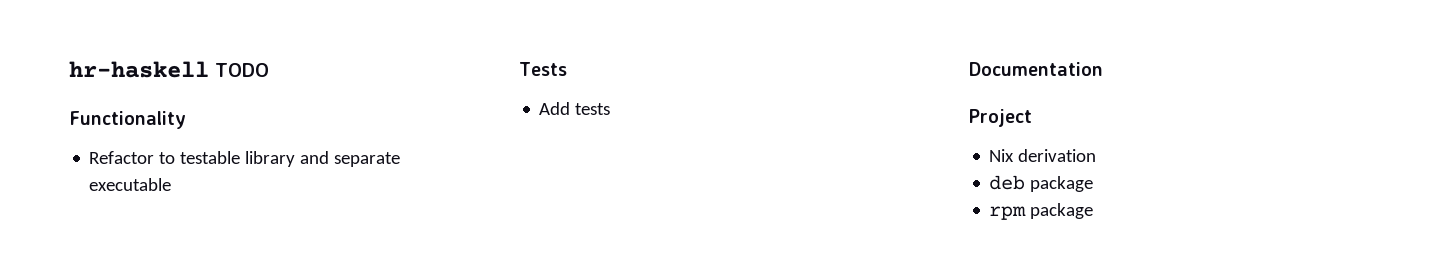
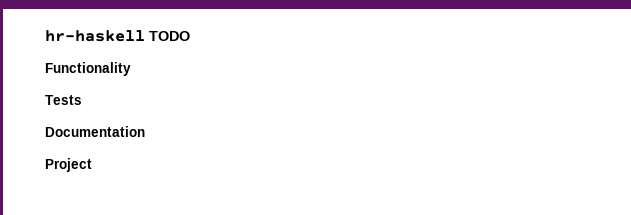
- Refactor to testable library and separate executable
- Add tests
- Nix derivation
- deb package
- rpm package

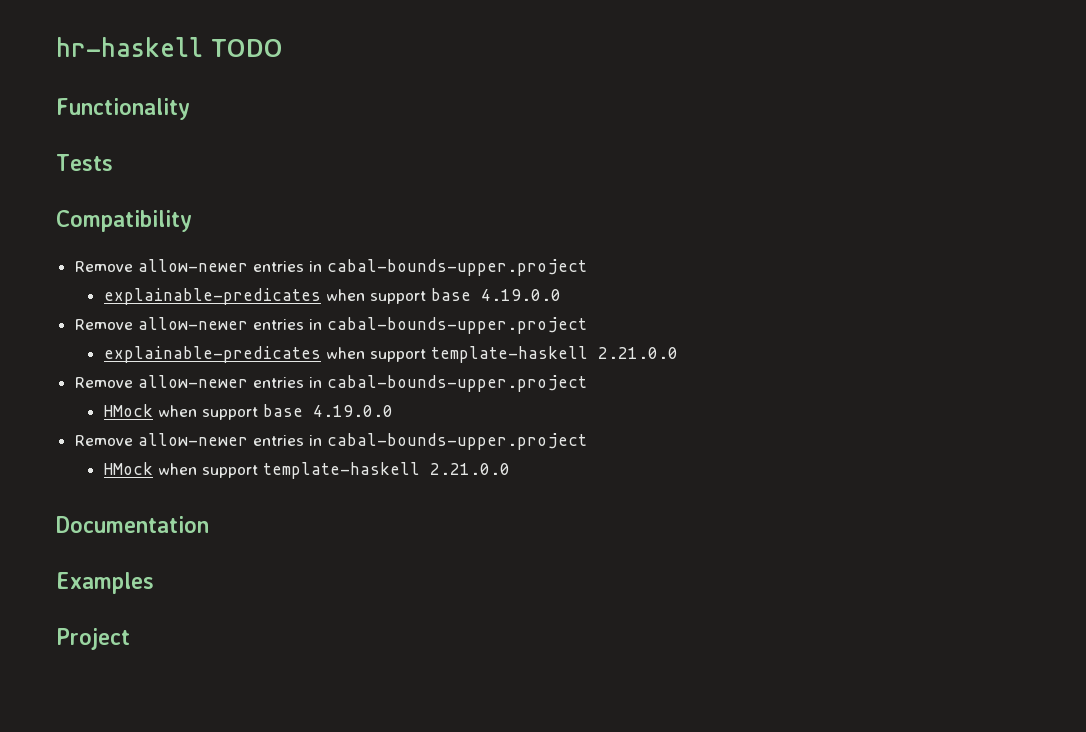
+ Compatibility
+ Remove allow-newer entries in cabal-bounds-upper.project
+ explainable-predicates when support base 4.19.0.0
+ Remove allow-newer entries in cabal-bounds-upper.project
+ explainable-predicates when support template-haskell 2.21.0.0
+ Remove allow-newer entries in cabal-bounds-upper.project
+ HMock when support base 4.19.0.0
+ Remove allow-newer entries in cabal-bounds-upper.project
+ HMock when support template-haskell 2.21.0.0
+ Examples

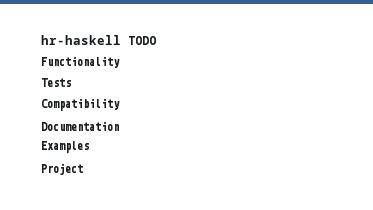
  Compatibility
- Remove allow-newer entries in cabal-bounds-upper.project
- explainable-predicates when support base 4.19.0.0
- Remove allow-newer entries in cabal-bounds-upper.project
- explainable-predicates when support template-haskell 2.21.0.0
- Remove allow-newer entries in cabal-bounds-upper.project
- HMock when support base 4.19.0.0
- Remove allow-newer entries in cabal-bounds-upper.project
- HMock when support template-haskell 2.21.0.0

